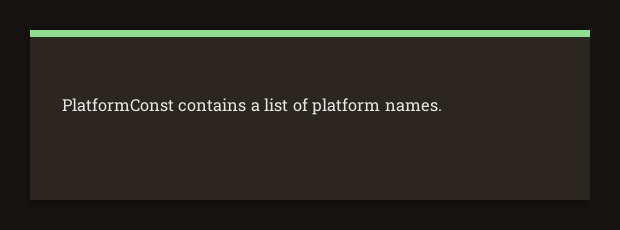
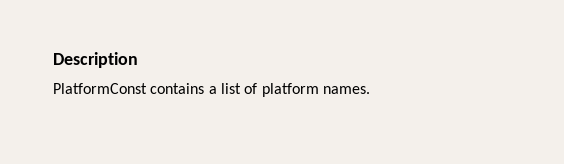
+ Description

